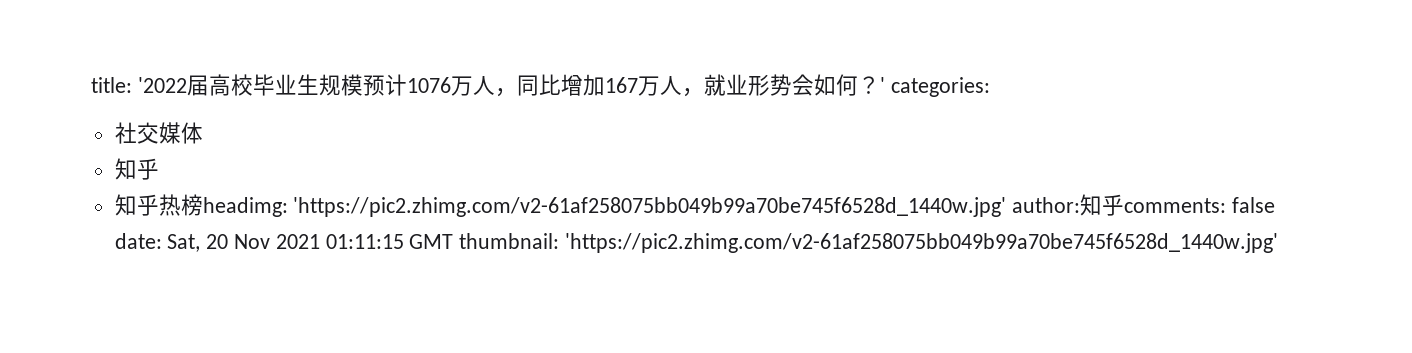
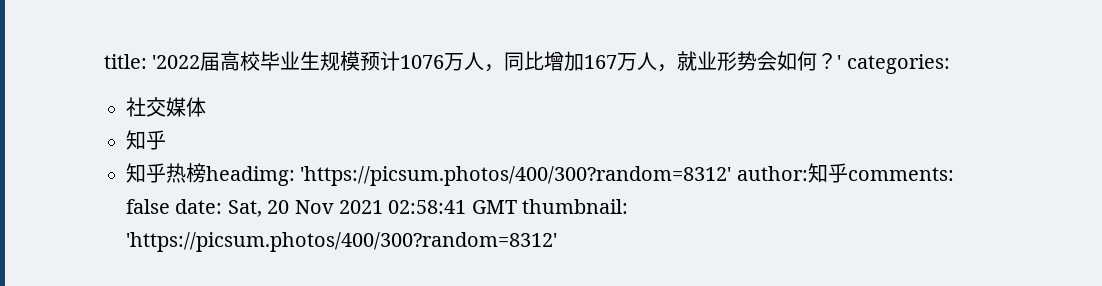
- 知乎热榜headimg: 'https://pic2.zhimg.com/v2-61af258075bb049b99a70be745f6528d_1440w.jpg' author:知乎comments: false date: Sat, 20 Nov 2021 01:11:15 GMT thumbnail: 'https://pic2.zhimg.com/v2-61af258075bb049b99a70be745f6528d_1440w.jpg'
+ 知乎热榜headimg: 'https://picsum.photos/400/300?random=8312' author:知乎comments: false date: Sat, 20 Nov 2021 02:58:41 GMT thumbnail: 'https://picsum.photos/400/300?random=8312'

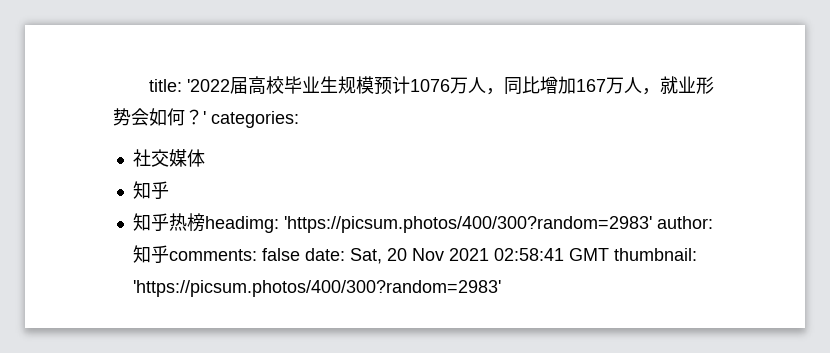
- 知乎热榜headimg: 'https://picsum.photos/400/300?random=8312' author:知乎comments: false date: Sat, 20 Nov 2021 02:58:41 GMT thumbnail: 'https://picsum.photos/400/300?random=8312'
+ 知乎热榜headimg: 'https://picsum.photos/400/300?random=2983' author:知乎comments: false date: Sat, 20 Nov 2021 02:58:41 GMT thumbnail: 'https://picsum.photos/400/300?random=2983'

